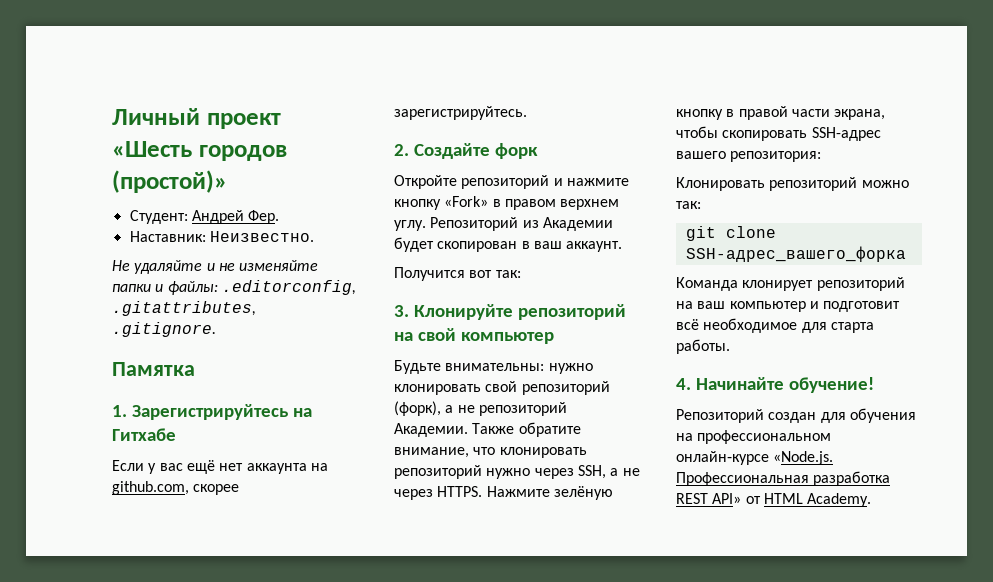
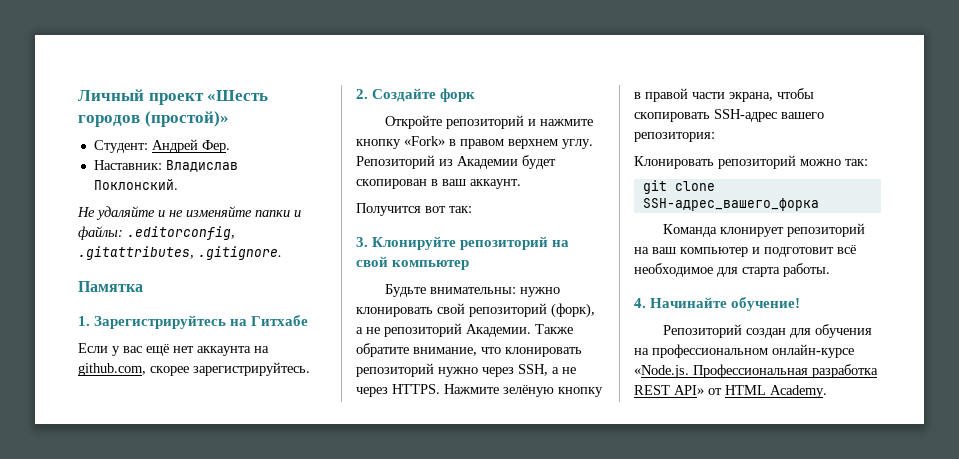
- Наставник: Неизвестно.
+ Наставник: Владислав Поклонский.

